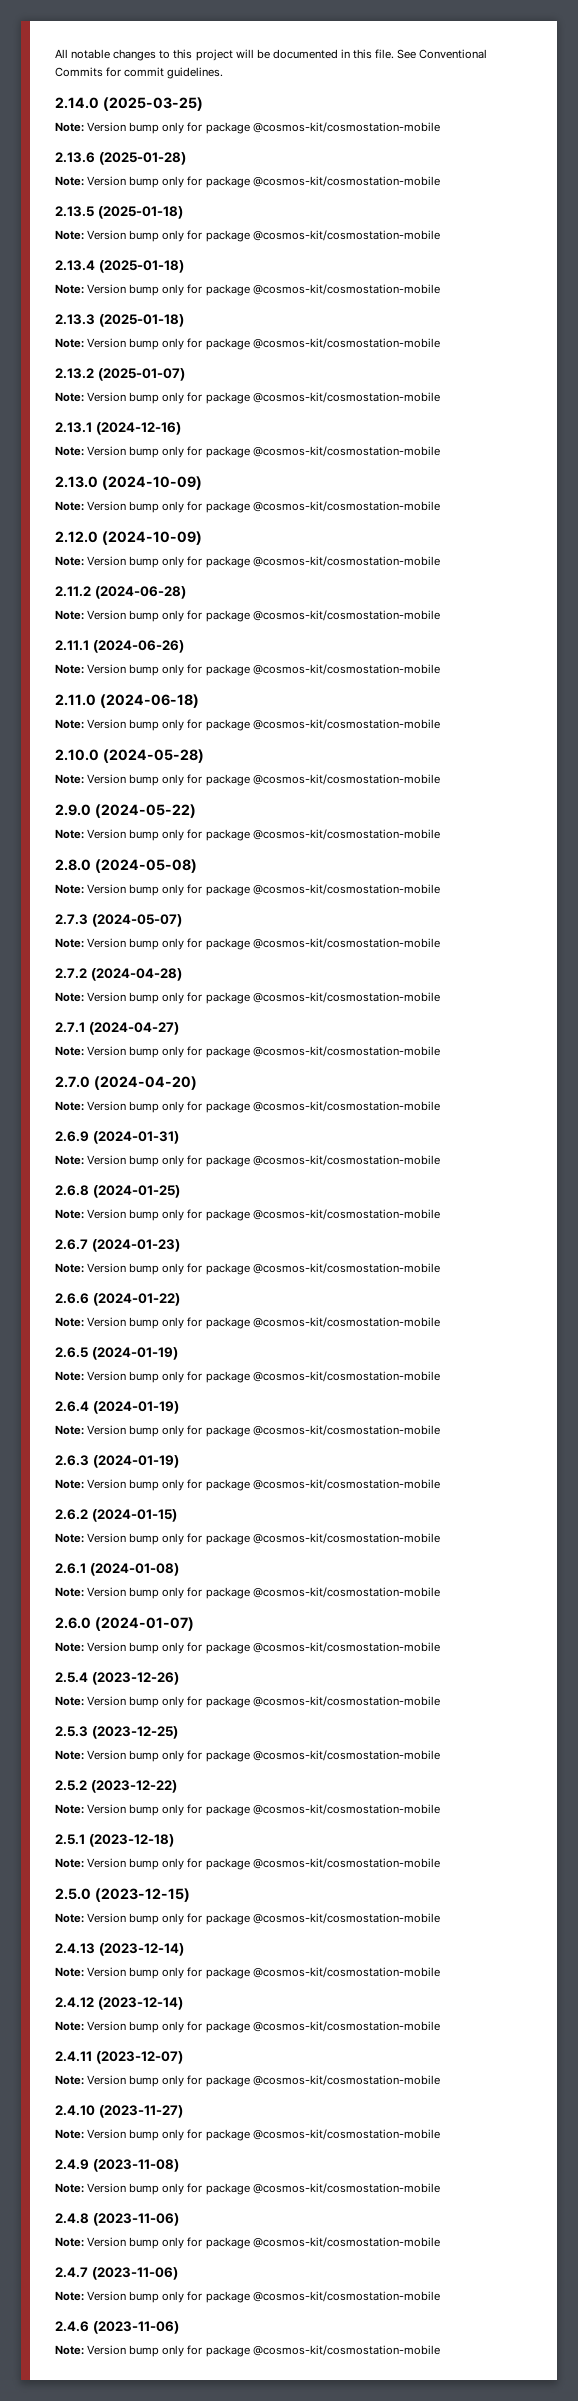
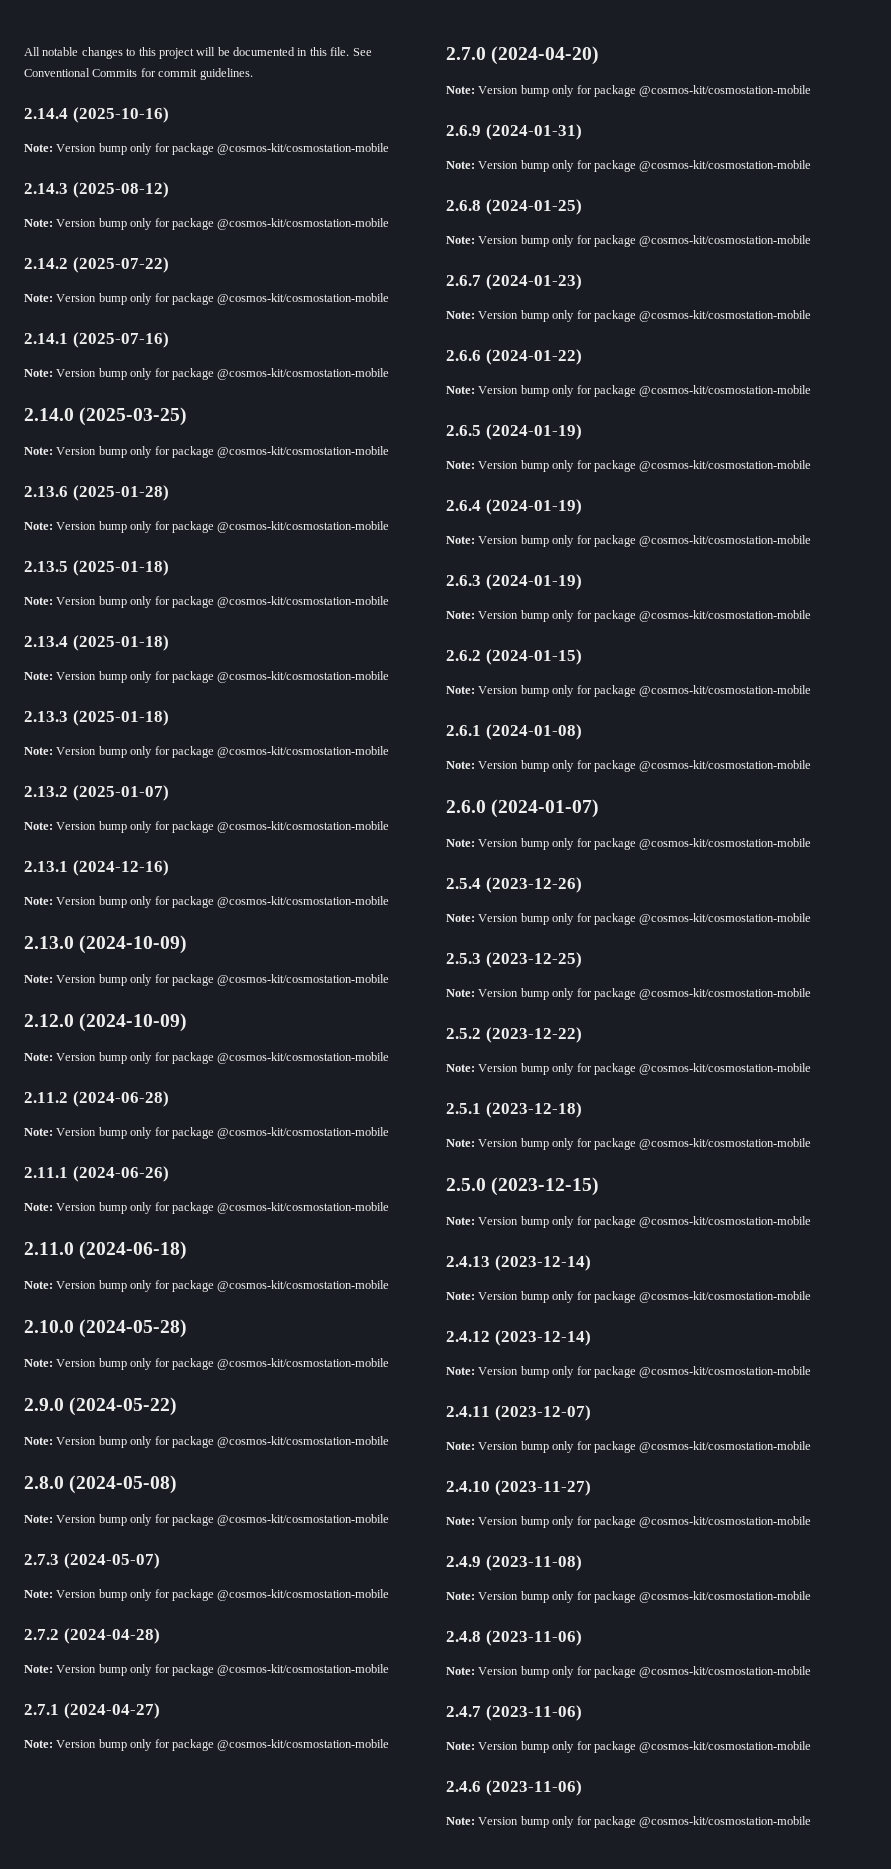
+ 2.14.4 (2025-10-16)
+ Note: Version bump only for package @cosmos-kit/cosmostation-mobile
+ 2.14.3 (2025-08-12)
+ Note: Version bump only for package @cosmos-kit/cosmostation-mobile
+ 2.14.2 (2025-07-22)
+ Note: Version bump only for package @cosmos-kit/cosmostation-mobile
+ 2.14.1 (2025-07-16)
+ Note: Version bump only for package @cosmos-kit/cosmostation-mobile

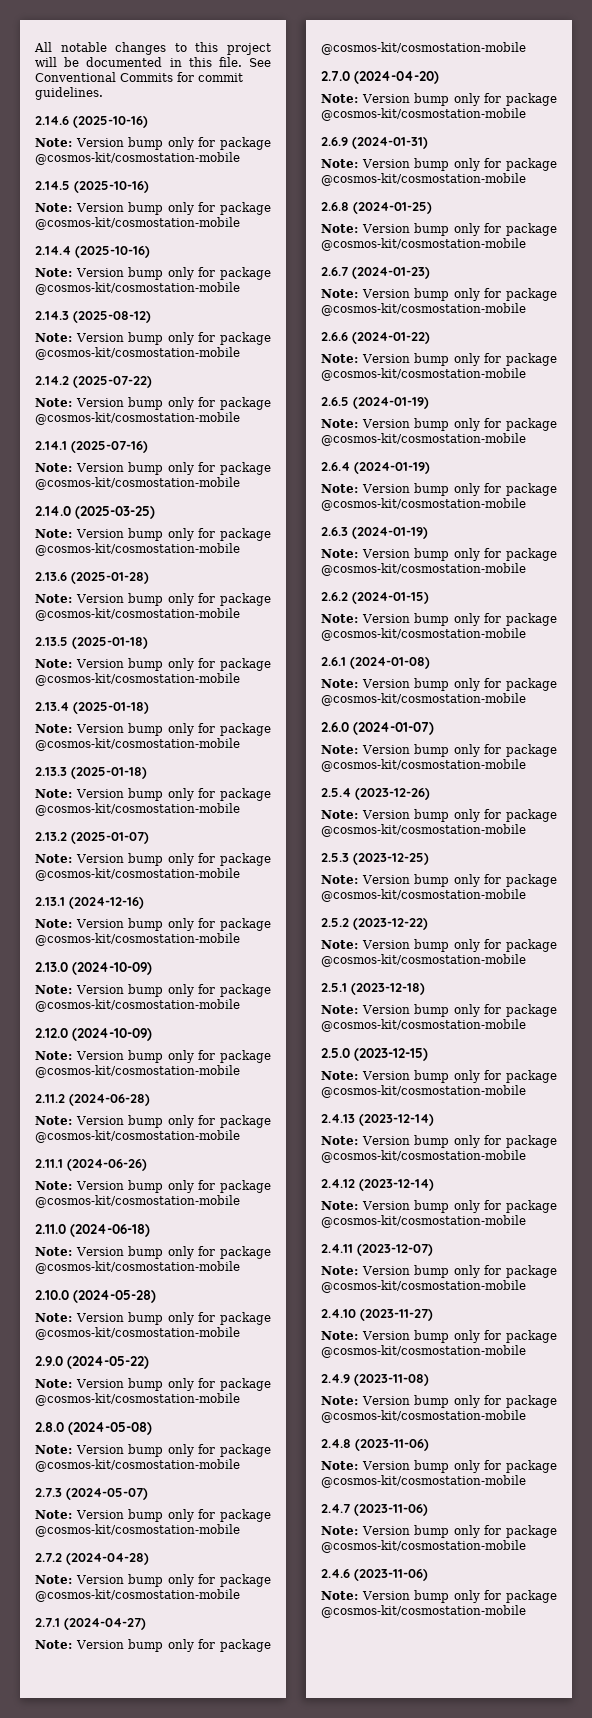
+ 2.14.6 (2025-10-16)
+ Note: Version bump only for package @cosmos-kit/cosmostation-mobile
+ 2.14.5 (2025-10-16)
+ Note: Version bump only for package @cosmos-kit/cosmostation-mobile

